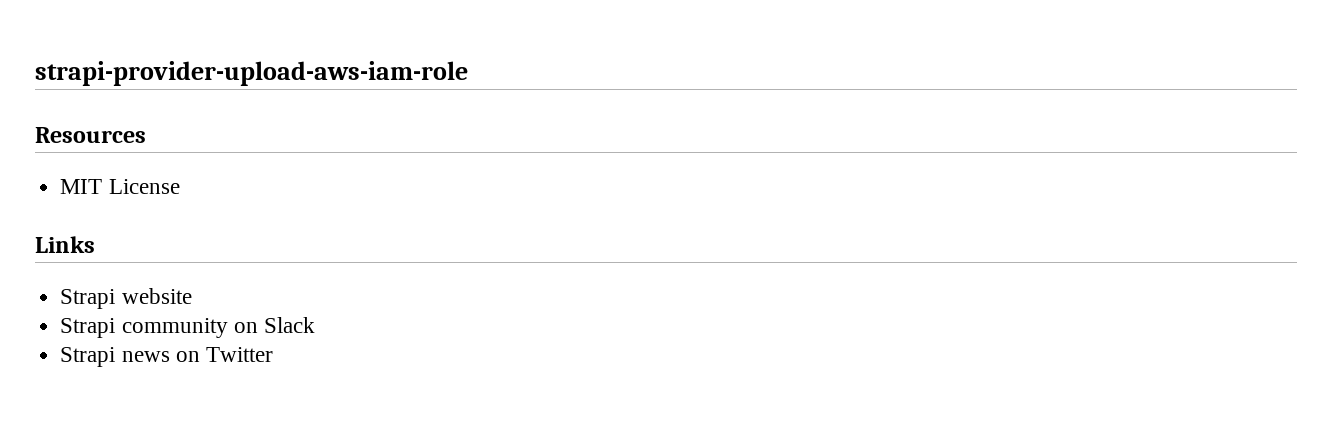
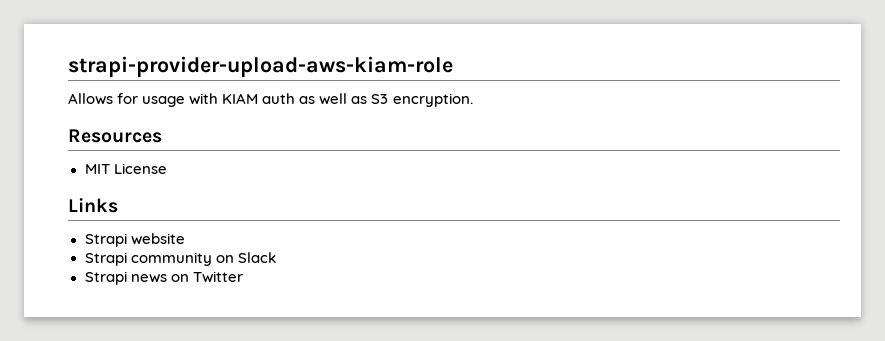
- strapi-provider-upload-aws-iam-role
+ strapi-provider-upload-aws-kiam-role
+ Allows for usage with KIAM auth as well as S3 encryption.

